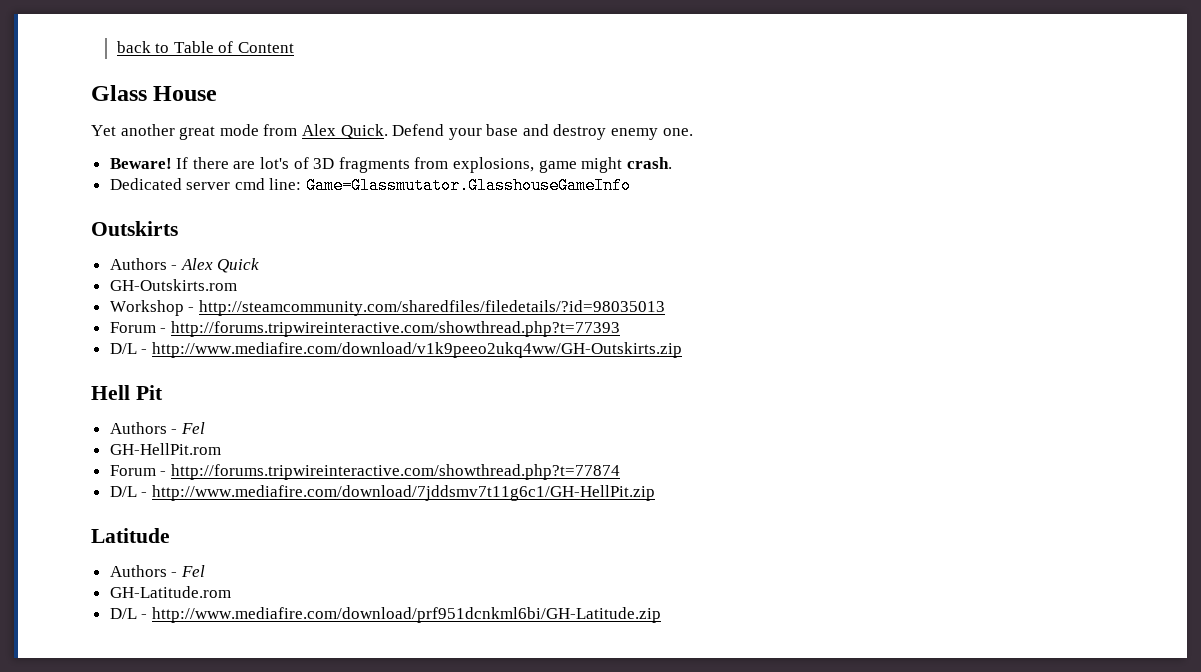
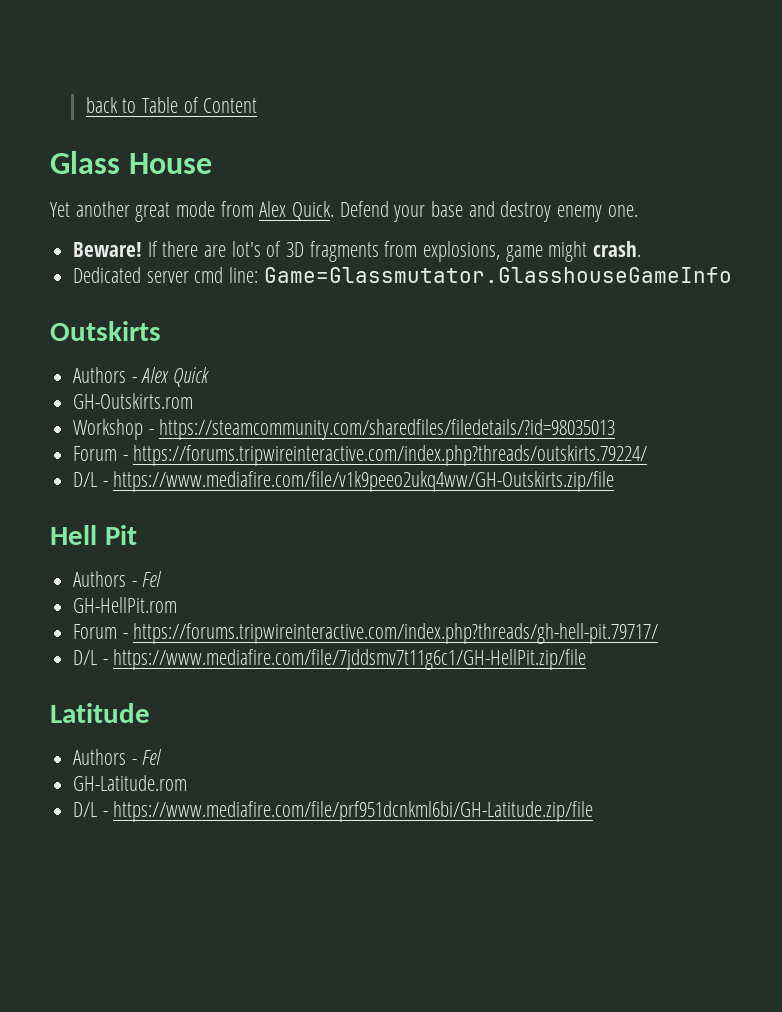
- Workshop - http://steamcommunity.com/sharedfiles/filedetails/?id=98035013
- Forum - http://forums.tripwireinteractive.com/showthread.php?t=77393
- D/L - http://www.mediafire.com/download/v1k9peeo2ukq4ww/GH-Outskirts.zip
+ Workshop - https://steamcommunity.com/sharedfiles/filedetails/?id=98035013
+ Forum - https://forums.tripwireinteractive.com/index.php?threads/outskirts.79224/
+ D/L - https://www.mediafire.com/file/v1k9peeo2ukq4ww/GH-Outskirts.zip/file
- Forum - http://forums.tripwireinteractive.com/showthread.php?t=77874
- D/L - http://www.mediafire.com/download/7jddsmv7t11g6c1/GH-HellPit.zip
+ Forum - https://forums.tripwireinteractive.com/index.php?threads/gh-hell-pit.79717/
+ D/L - https://www.mediafire.com/file/7jddsmv7t11g6c1/GH-HellPit.zip/file
- D/L - http://www.mediafire.com/download/prf951dcnkml6bi/GH-Latitude.zip
+ D/L - https://www.mediafire.com/file/prf951dcnkml6bi/GH-Latitude.zip/file

